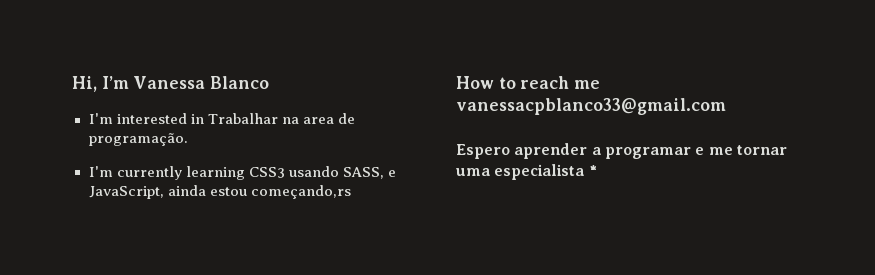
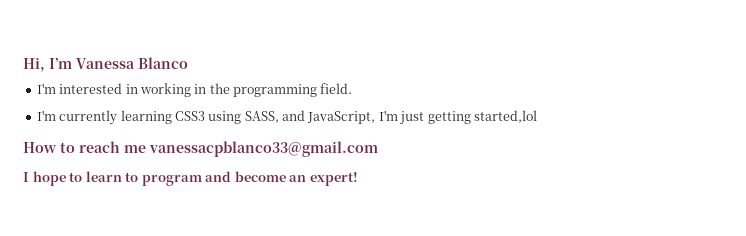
- I'm interested in Trabalhar na area de programação.
+ I'm interested in working in the programming field.
- I'm currently learning CSS3 usando SASS, e JavaScript, ainda estou começando,rs
+ I'm currently learning CSS3 using SASS, and JavaScript, I'm just getting started,lol
- Espero aprender a programar e me tornar uma especialista *
+ I hope to learn to program and become an expert!

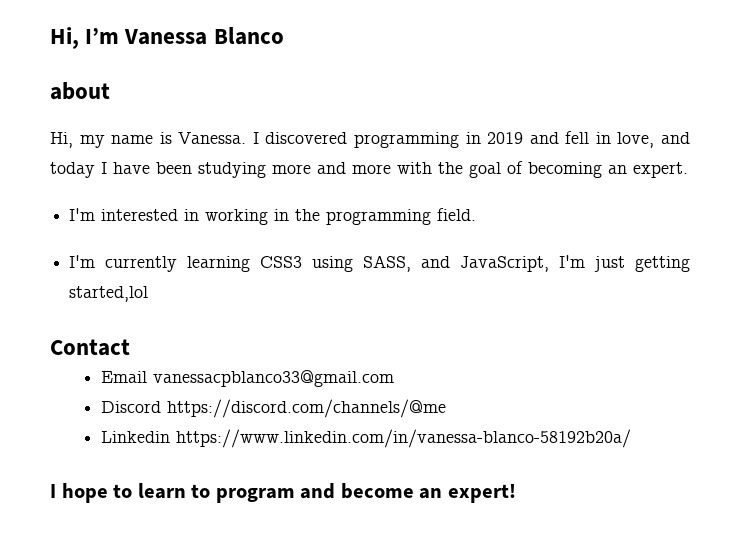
+ about
+ Hi, my name is Vanessa. I discovered programming in 2019 and fell in love, and today I have been studying more and more with the goal of becoming an expert.
- How to reach me vanessacpblanco33@gmail.com
+ Contact
+ Email vanessacpblanco33@gmail.com
+ Discord https://discord.com/channels/@me
+ Linkedin https://www.linkedin.com/in/vanessa-blanco-58192b20a/

